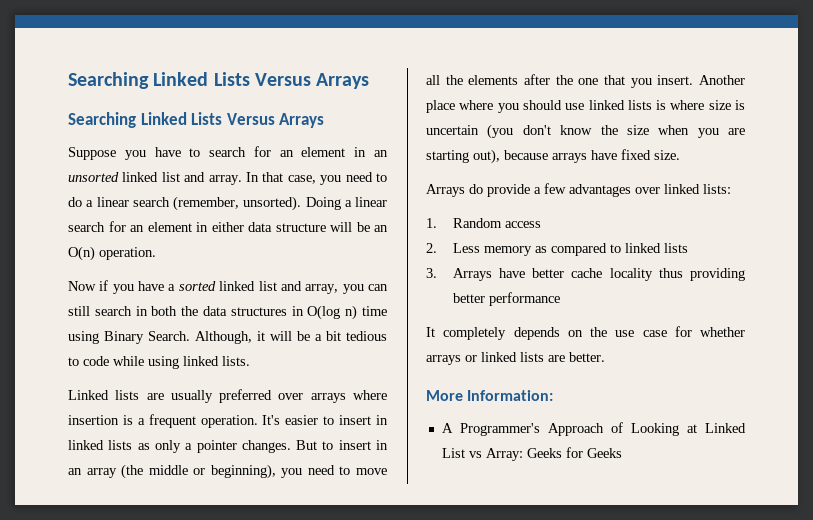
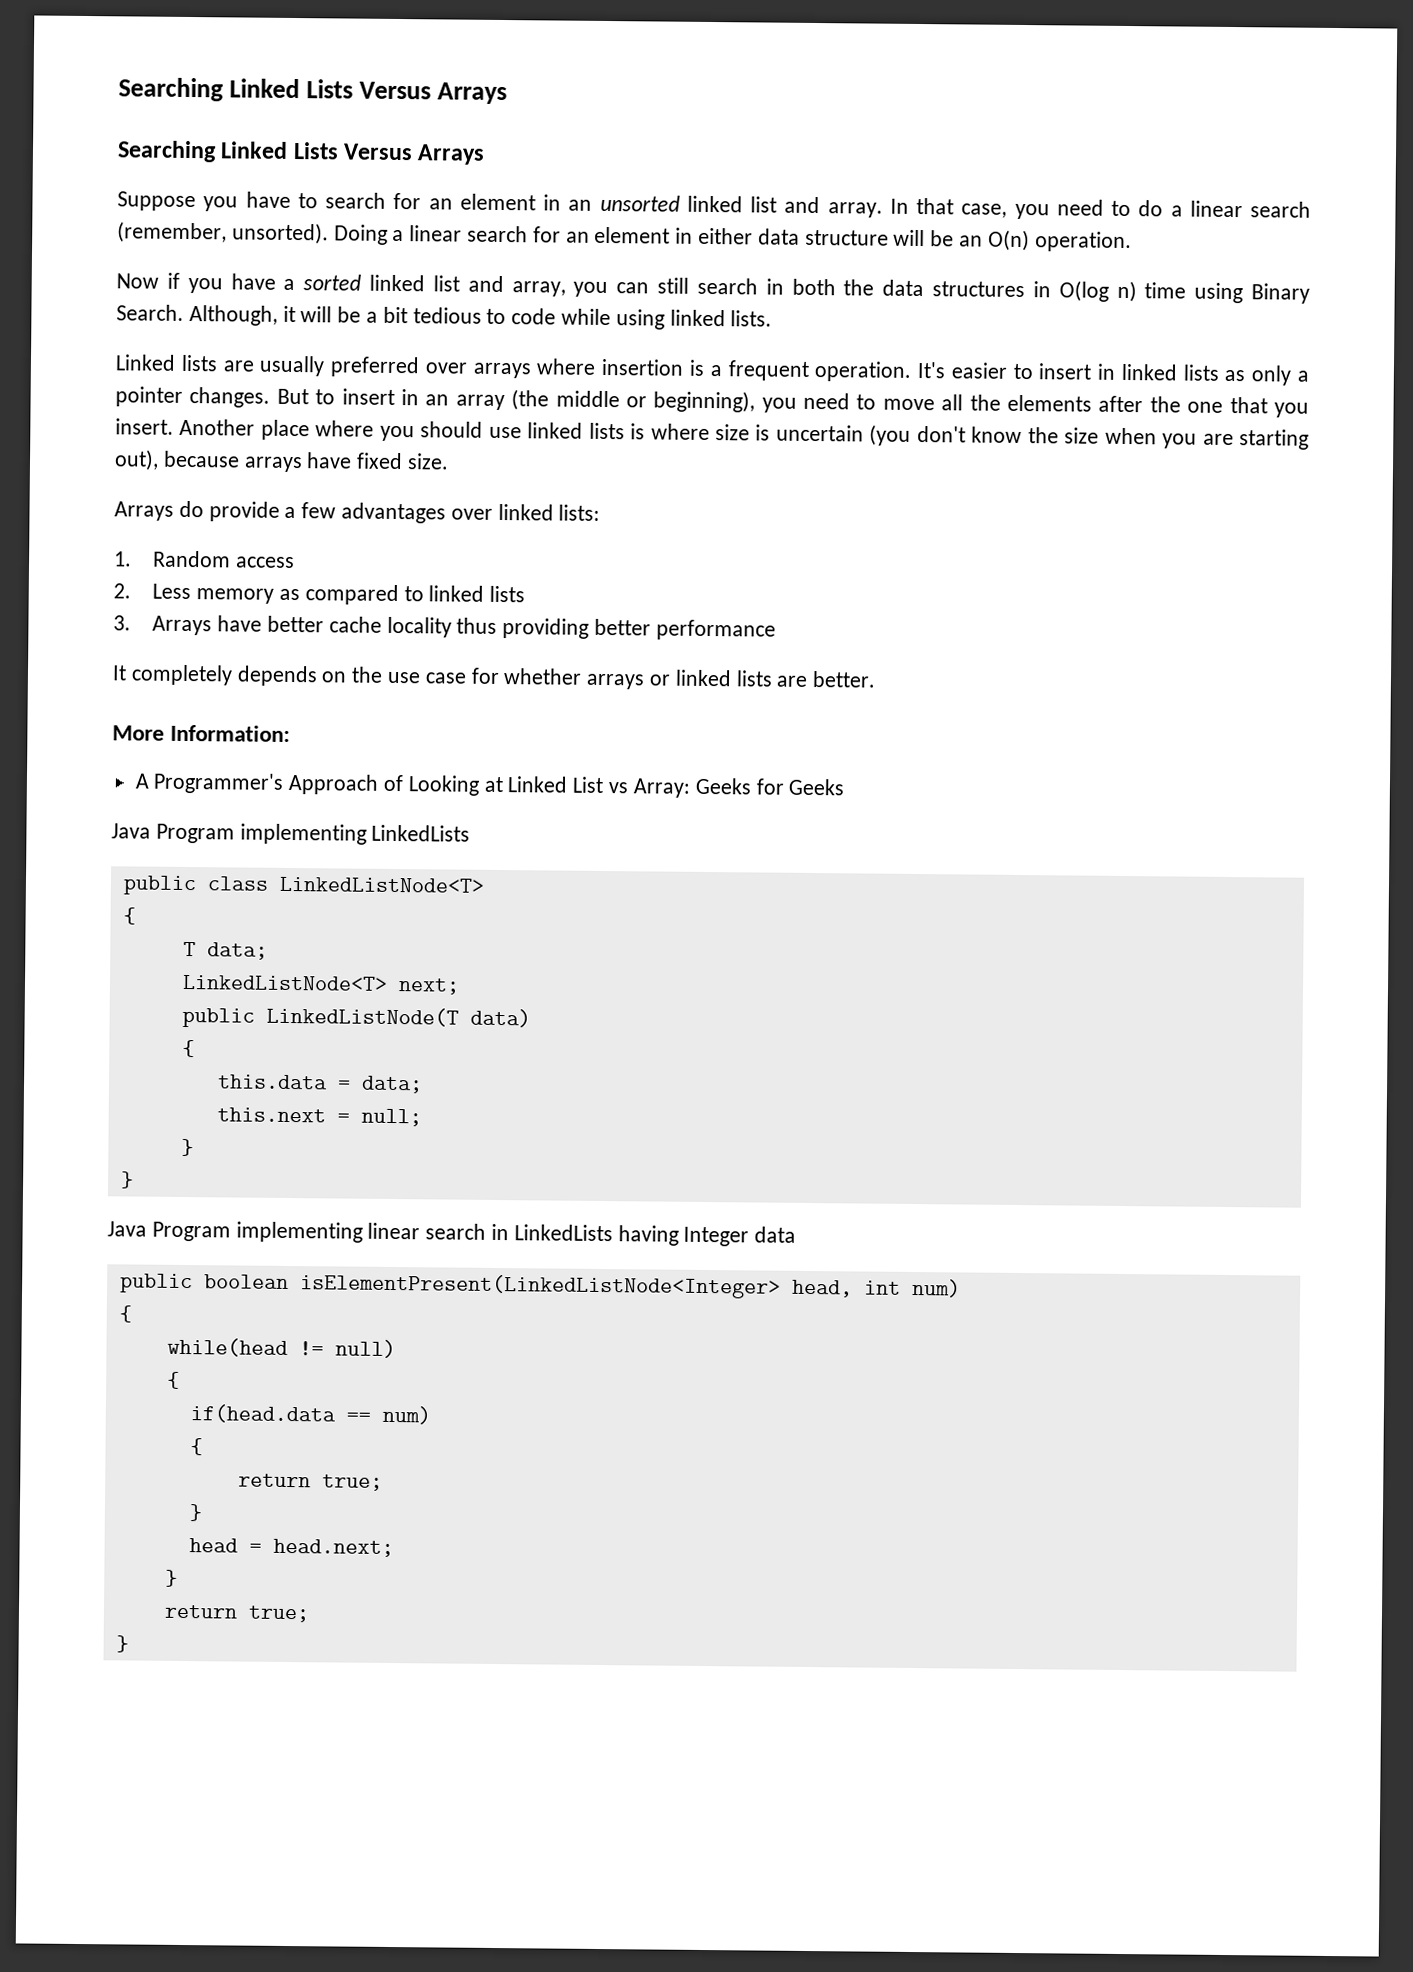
+ Java Program implementing LinkedLists
+ public class LinkedListNode<T>
+ {
+ T data;
+ LinkedListNode<T> next;
+ public LinkedListNode(T data)
+ {
+ this.data = data;
+ this.next = null;
+ }
+ }
+ Java Program implementing linear search in LinkedLists having Integer data
+ public boolean isElementPresent(LinkedListNode<Integer> head, int num)
+ {
+ while(head != null)
+ {
+ if(head.data == num)
+ {
+ return true;
+ }
+ head = head.next;
+ }
+ return true;
+ }

